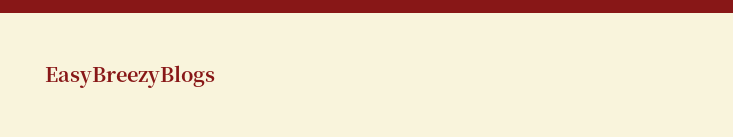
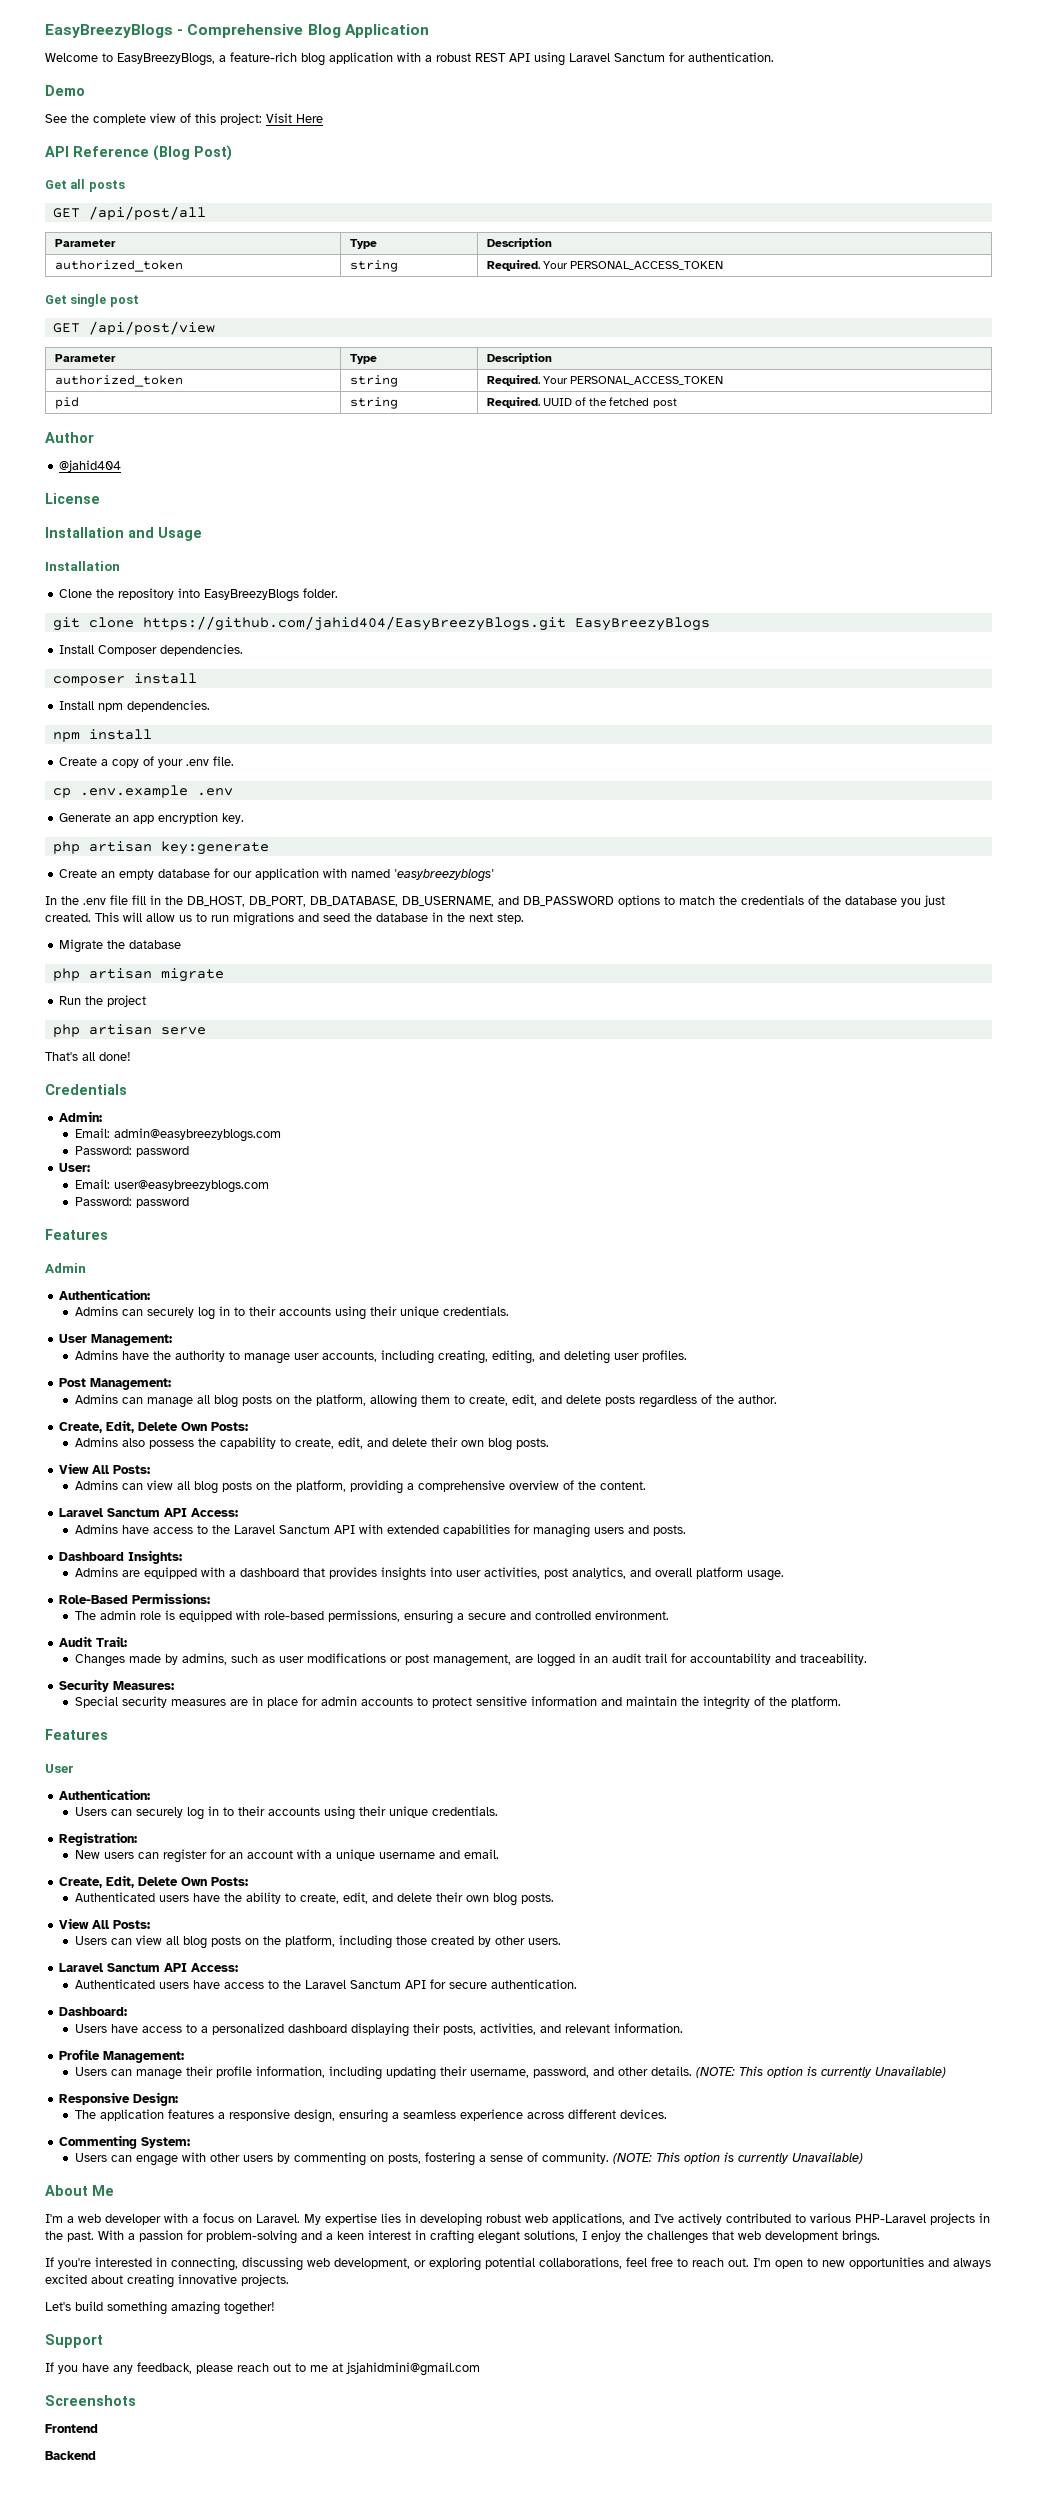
- EasyBreezyBlogs
+ EasyBreezyBlogs - Comprehensive Blog Application
+ Welcome to EasyBreezyBlogs, a feature-rich blog application with a robust REST API using Laravel Sanctum for authentication.
+ Demo
+ See the complete view of this project: Visit Here
+ API Reference (Blog Post)
+ Get all posts
+ GET /api/post/all
+ Parameter | Type | Description
+ authorized_token | string | Required. Your PERSONAL_ACCESS_TOKEN
+ Get single post
+ GET /api/post/view
+ Parameter | Type | Description
+ authorized_token | string | Required. Your PERSONAL_ACCESS_TOKEN
+ pid | string | Required. UUID of the fetched post
+ Author
+ @jahid404
+ License
+ Installation and Usage
+ Installation
+ Clone the repository into EasyBreezyBlogs folder.
+ git clone https://github.com/jahid404/EasyBreezyBlogs.git EasyBreezyBlogs
+ Install Composer dependencies.
+ composer install
+ Install npm dependencies.
+ npm install
+ Create a copy of your .env file.
+ cp .env.example .env
+ Generate an app encryption key.
+ php artisan key:generate
+ Create an empty database for our application with named 'easybreezyblogs'
+ In the .env file fill in the DB_HOST, DB_PORT, DB_DATABASE, DB_USERNAME, and DB_PASSWORD options to match the credentials of the database you just created. This will allow us to run migrations and seed the database in the next step.
+ Migrate the database
+ php artisan migrate
+ Run the project
+ php artisan serve
+ That's all done!
+ Credentials
+ Admin:
+ Email: admin@easybreezyblogs.com
+ Password: password
+ User:
+ Email: user@easybreezyblogs.com
+ Password: password
+ Features
+ Admin
+ Authentication:
+ Admins can securely log in to their accounts using their unique credentials.
+ User Management:
+ Admins have the authority to manage user accounts, including creating, editing, and deleting user profiles.
+ Post Management:
+ Admins can manage all blog posts on the platform, allowing them to create, edit, and delete posts regardless of the author.
+ Create, Edit, Delete Own Posts:
+ Admins also possess the capability to create, edit, and delete their own blog posts.
+ View All Posts:
+ Admins can view all blog posts on the platform, providing a comprehensive overview of the content.
+ Laravel Sanctum API Access:
+ Admins have access to the Laravel Sanctum API with extended capabilities for managing users and posts.
+ Dashboard Insights:
+ Admins are equipped with a dashboard that provides insights into user activities, post analytics, and overall platform usage.
+ Role-Based Permissions:
+ The admin role is equipped with role-based permissions, ensuring a secure and controlled environment.
+ Audit Trail:
+ Changes made by admins, such as user modifications or post management, are logged in an audit trail for accountability and traceability.
+ Security Measures:
+ Special security measures are in place for admin accounts to protect sensitive information and maintain the integrity of the platform.
+ Features
+ User
+ Authentication:
+ Users can securely log in to their accounts using their unique credentials.
+ Registration:
+ New users can register for an account with a unique username and email.
+ Create, Edit, Delete Own Posts:
+ Authenticated users have the ability to create, edit, and delete their own blog posts.
+ View All Posts:
+ Users can view all blog posts on the platform, including those created by other users.
+ Laravel Sanctum API Access:
+ Authenticated users have access to the Laravel Sanctum API for secure authentication.
+ Dashboard:
+ Users have access to a personalized dashboard displaying their posts, activities, and relevant information.
+ Profile Management:
+ Users can manage their profile information, including updating their username, password, and other details. (NOTE: This option is currently Unavailable)
+ Responsive Design:
+ The application features a responsive design, ensuring a seamless experience across different devices.
+ Commenting System:
+ Users can engage with other users by commenting on posts, fostering a sense of community. (NOTE: This option is currently Unavailable)
+ About Me
+ I'm a web developer with a focus on Laravel. My expertise lies in developing robust web applications, and I've actively contributed to various PHP-Laravel projects in the past. With a passion for problem-solving and a keen interest in crafting elegant solutions, I enjoy the challenges that web development brings.
+ If you're interested in connecting, discussing web development, or exploring potential collaborations, feel free to reach out. I'm open to new opportunities and always excited about creating innovative projects.
+ Let's build something amazing together!
+ Support
+ If you have any feedback, please reach out to me at jsjahidmini@gmail.com
+ Screenshots
+ Frontend
+ Backend

